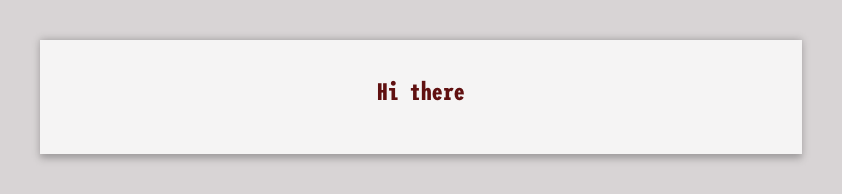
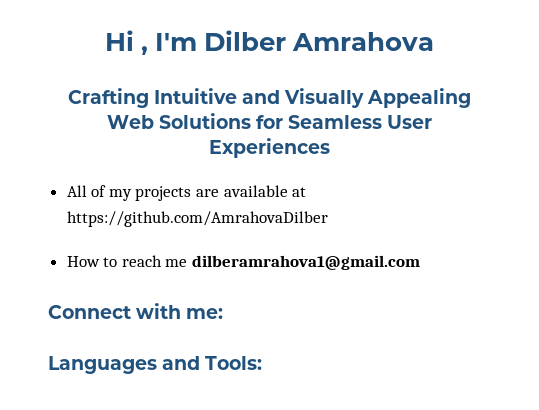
- Hi there
+ Hi , I'm Dilber Amrahova
+ Crafting Intuitive and Visually Appealing Web Solutions for Seamless User Experiences
+ All of my projects are available at https://github.com/AmrahovaDilber
+ How to reach me dilberamrahova1@gmail.com
+ Connect with me:
+ Languages and Tools:

